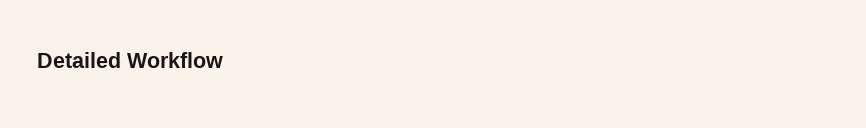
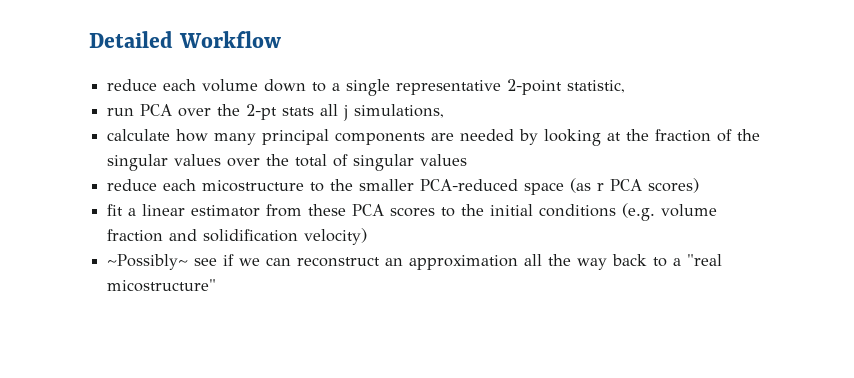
+ reduce each volume down to a single representative 2-point statistic,
+ run PCA over the 2-pt stats all j simulations,
+ calculate how many principal components are needed by looking at the fraction of the singular values over the total of singular values
+ reduce each micostructure to the smaller PCA-reduced space (as r PCA scores)
+ fit a linear estimator from these PCA scores to the initial conditions (e.g. volume fraction and solidification velocity)
+ ~Possibly~ see if we can reconstruct an approximation all the way back to a "real micostructure"

